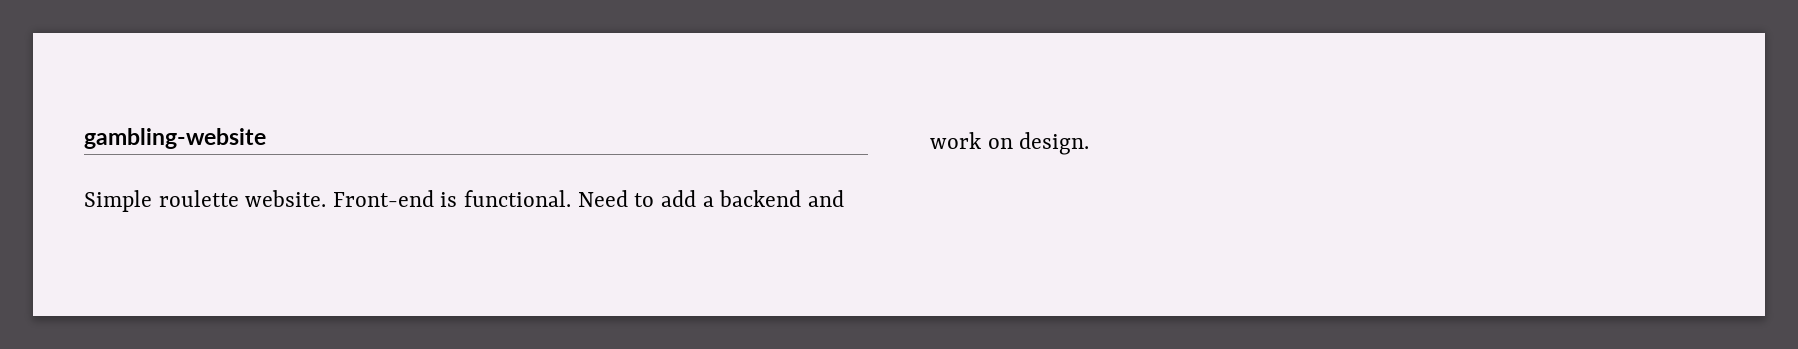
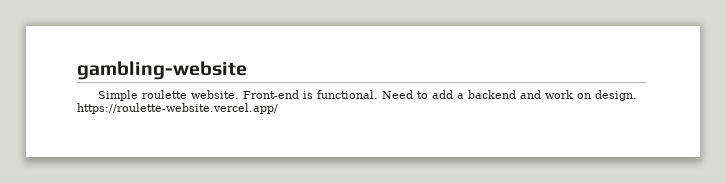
- Need to add a backend and work on design.
+ Need to add a backend and work on design. https://roulette-website.vercel.app/

